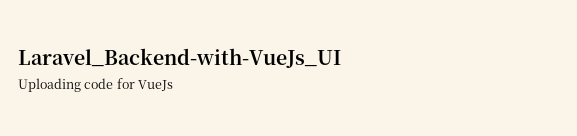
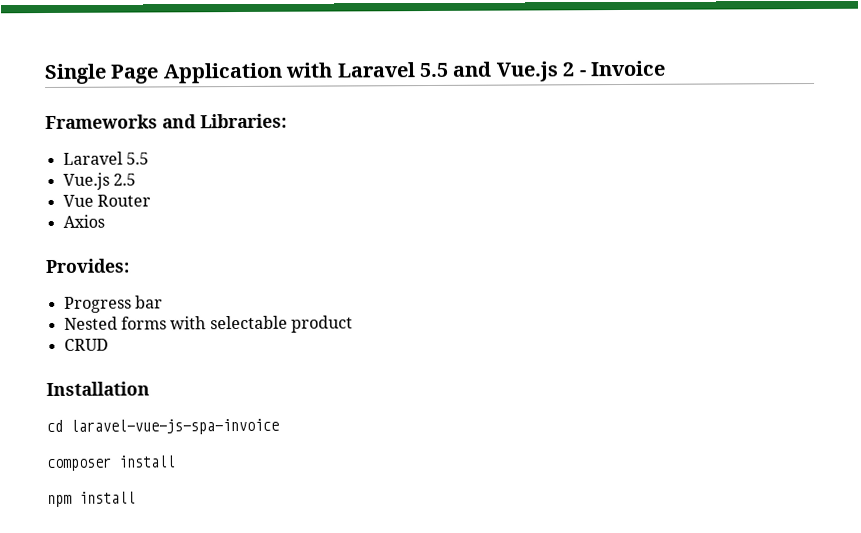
- Laravel_Backend-with-VueJs_UI
- Uploading code for VueJs
+ Single Page Application with Laravel 5.5 and Vue.js 2 - Invoice
+ Frameworks and Libraries:
+ Laravel 5.5
+ Vue.js 2.5
+ Vue Router
+ Axios
+ Provides:
+ Progress bar
+ Nested forms with selectable product
+ CRUD
+ Installation
+ cd laravel-vue-js-spa-invoice
+ composer install
+ npm install

